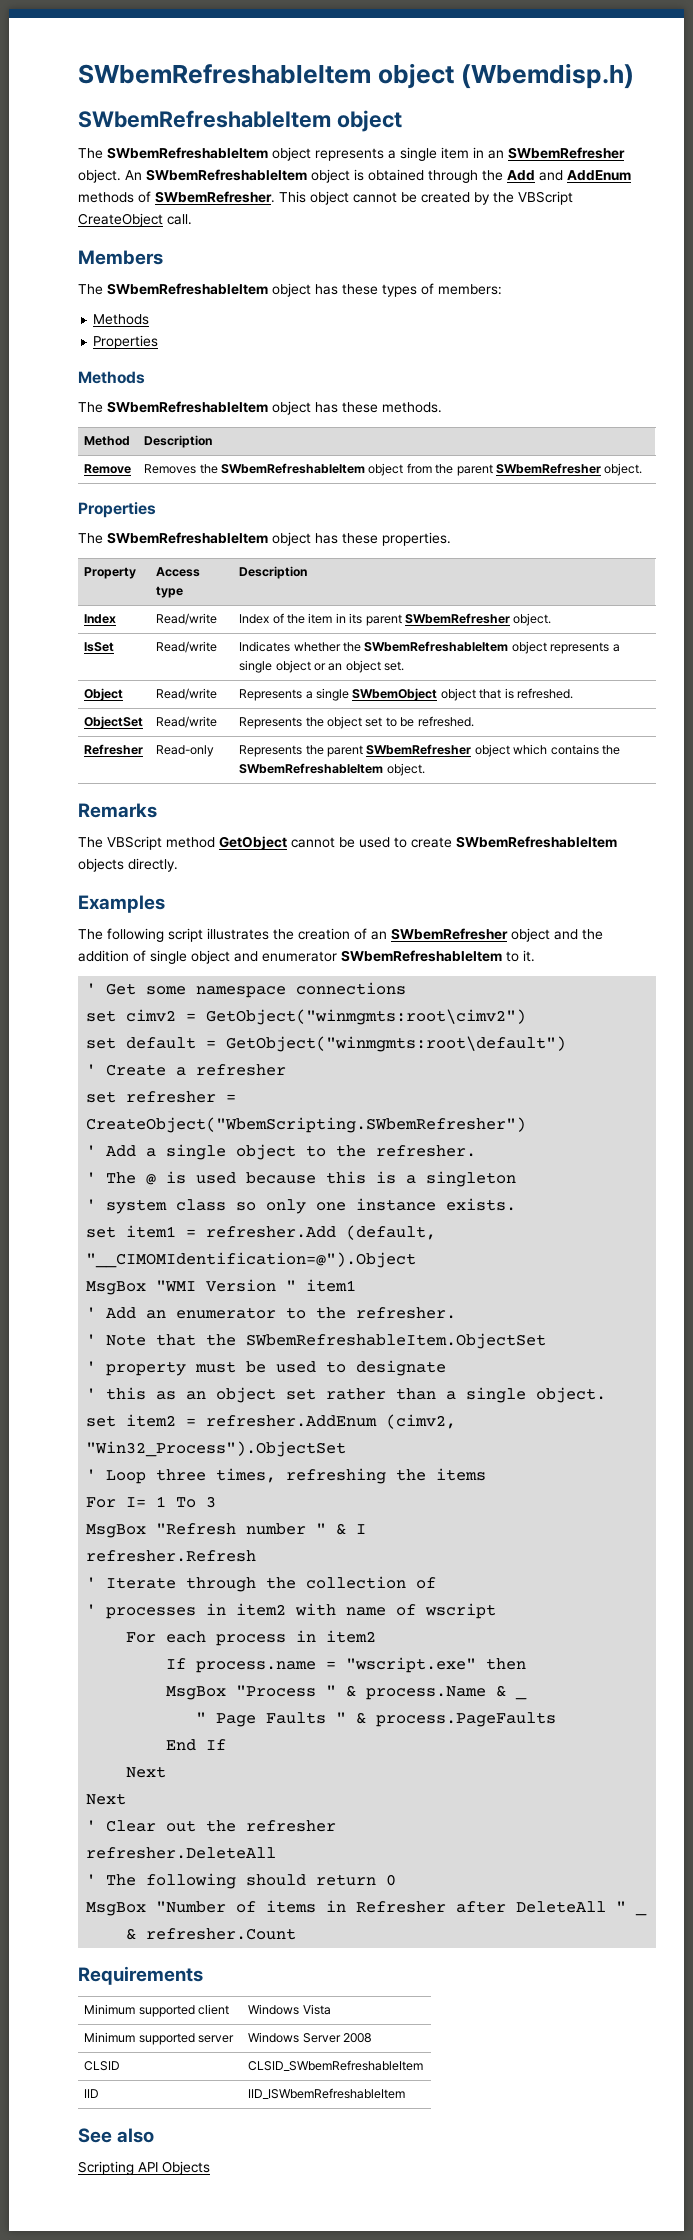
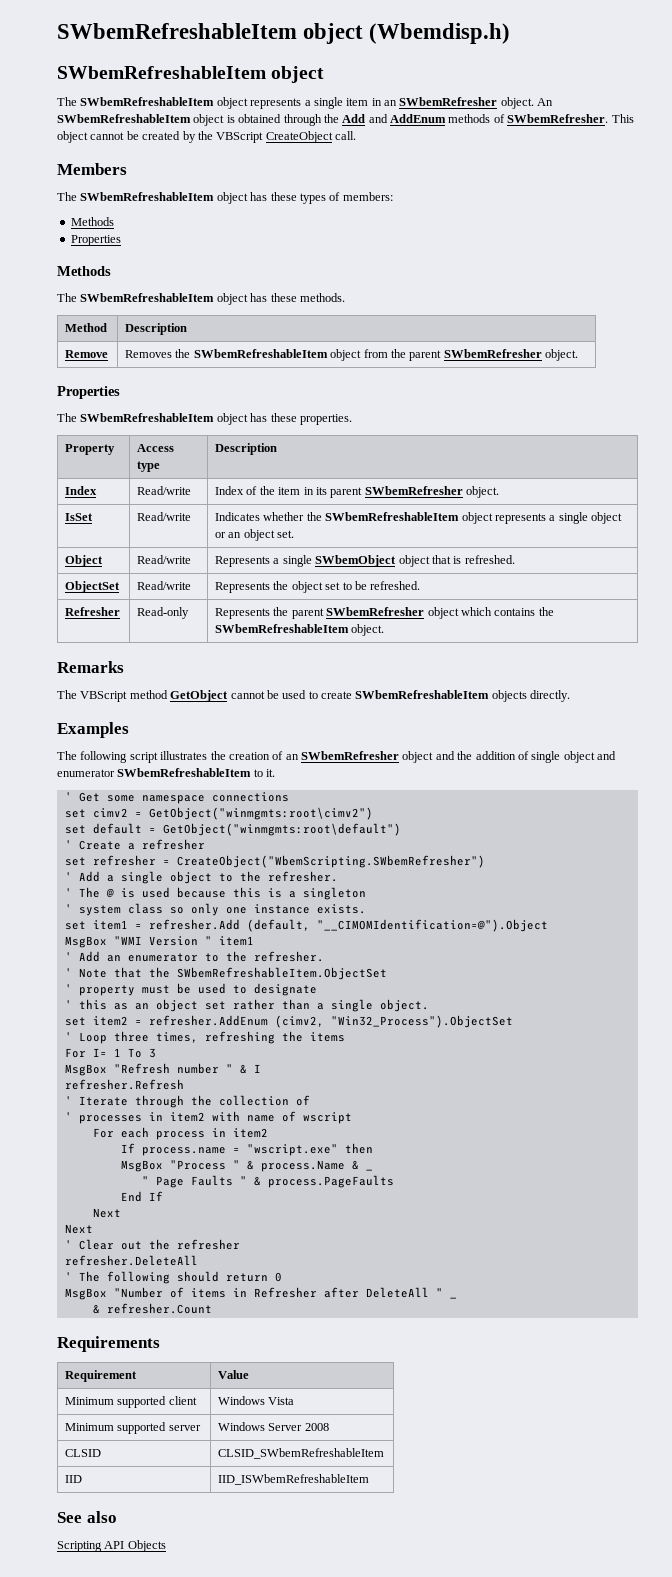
+ Requirement | Value

